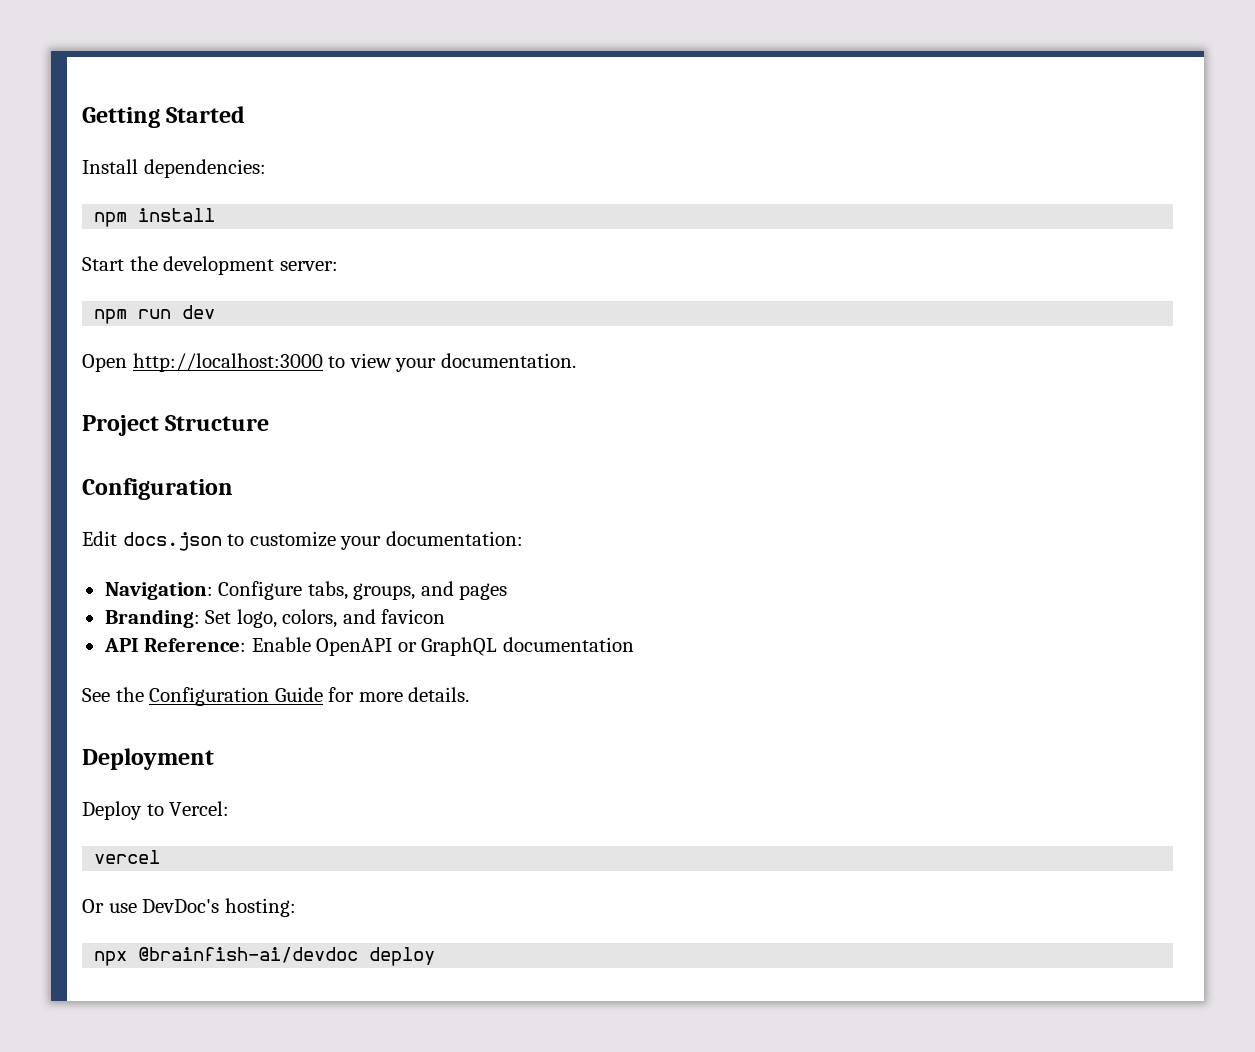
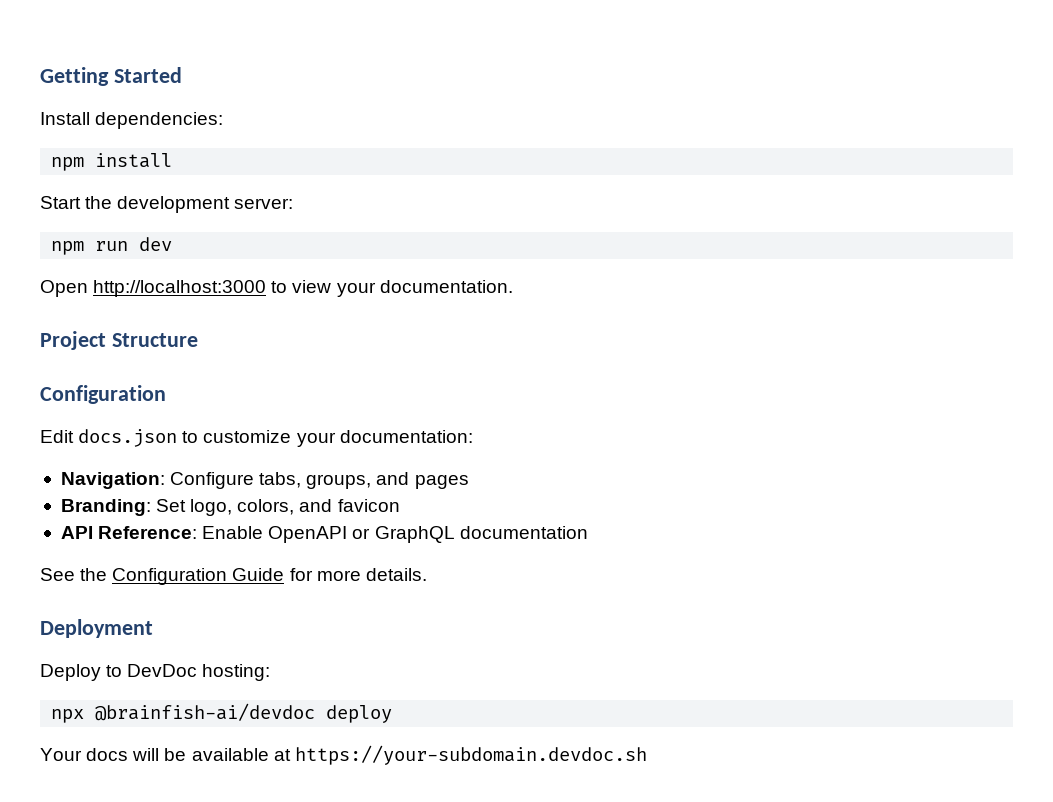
- Deploy to Vercel:
- vercel
- Or use DevDoc's hosting:
+ Deploy to DevDoc hosting:
+ Your docs will be available at https://your-subdomain.devdoc.sh

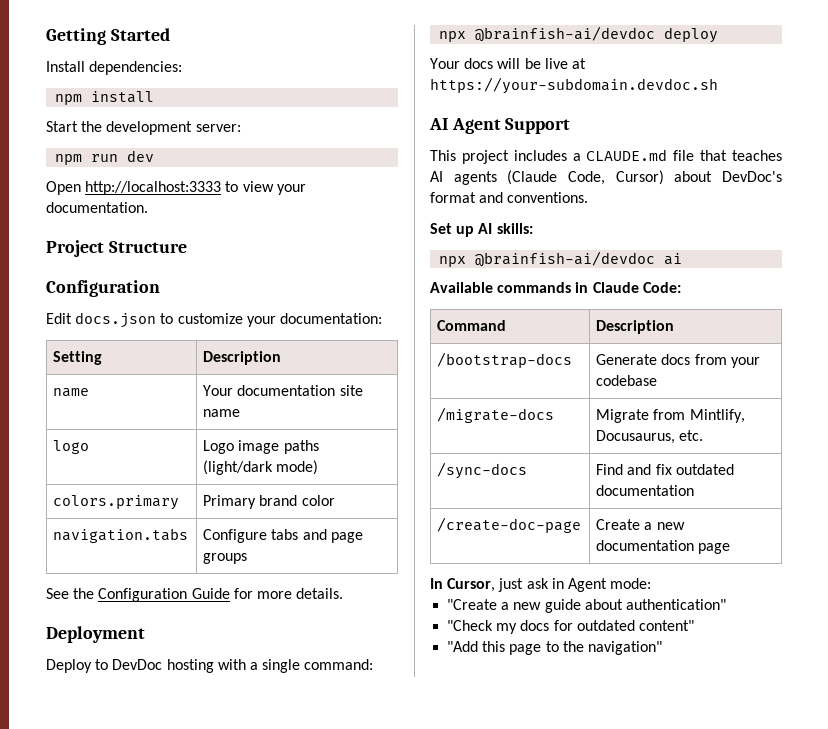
- Open http://localhost:3000 to view your documentation.
+ Open http://localhost:3333 to view your documentation.
- Navigation: Configure tabs, groups, and pages
- Branding: Set logo, colors, and favicon
- API Reference: Enable OpenAPI or GraphQL documentation
+ Setting | Description
+ name | Your documentation site name
+ logo | Logo image paths (light/dark mode)
+ colors.primary | Primary brand color
+ navigation.tabs | Configure tabs and page groups
- Deploy to DevDoc hosting:
+ Deploy to DevDoc hosting with a single command:
- Your docs will be available at https://your-subdomain.devdoc.sh
+ Your docs will be live at https://your-subdomain.devdoc.sh
+ AI Agent Support
+ This project includes a CLAUDE.md file that teaches AI agents (Claude Code, Cursor) about DevDoc's format and conventions.
+ Set up AI skills:
+ npx @brainfish-ai/devdoc ai
+ Available commands in Claude Code:
+ Command | Description
+ /bootstrap-docs | Generate docs from your codebase
+ /migrate-docs | Migrate from Mintlify, Docusaurus, etc.
+ /sync-docs | Find and fix outdated documentation
+ /create-doc-page | Create a new documentation page
+ In Cursor, just ask in Agent mode:
+ "Create a new guide about authentication"
+ "Check my docs for outdated content"
+ "Add this page to the navigation"

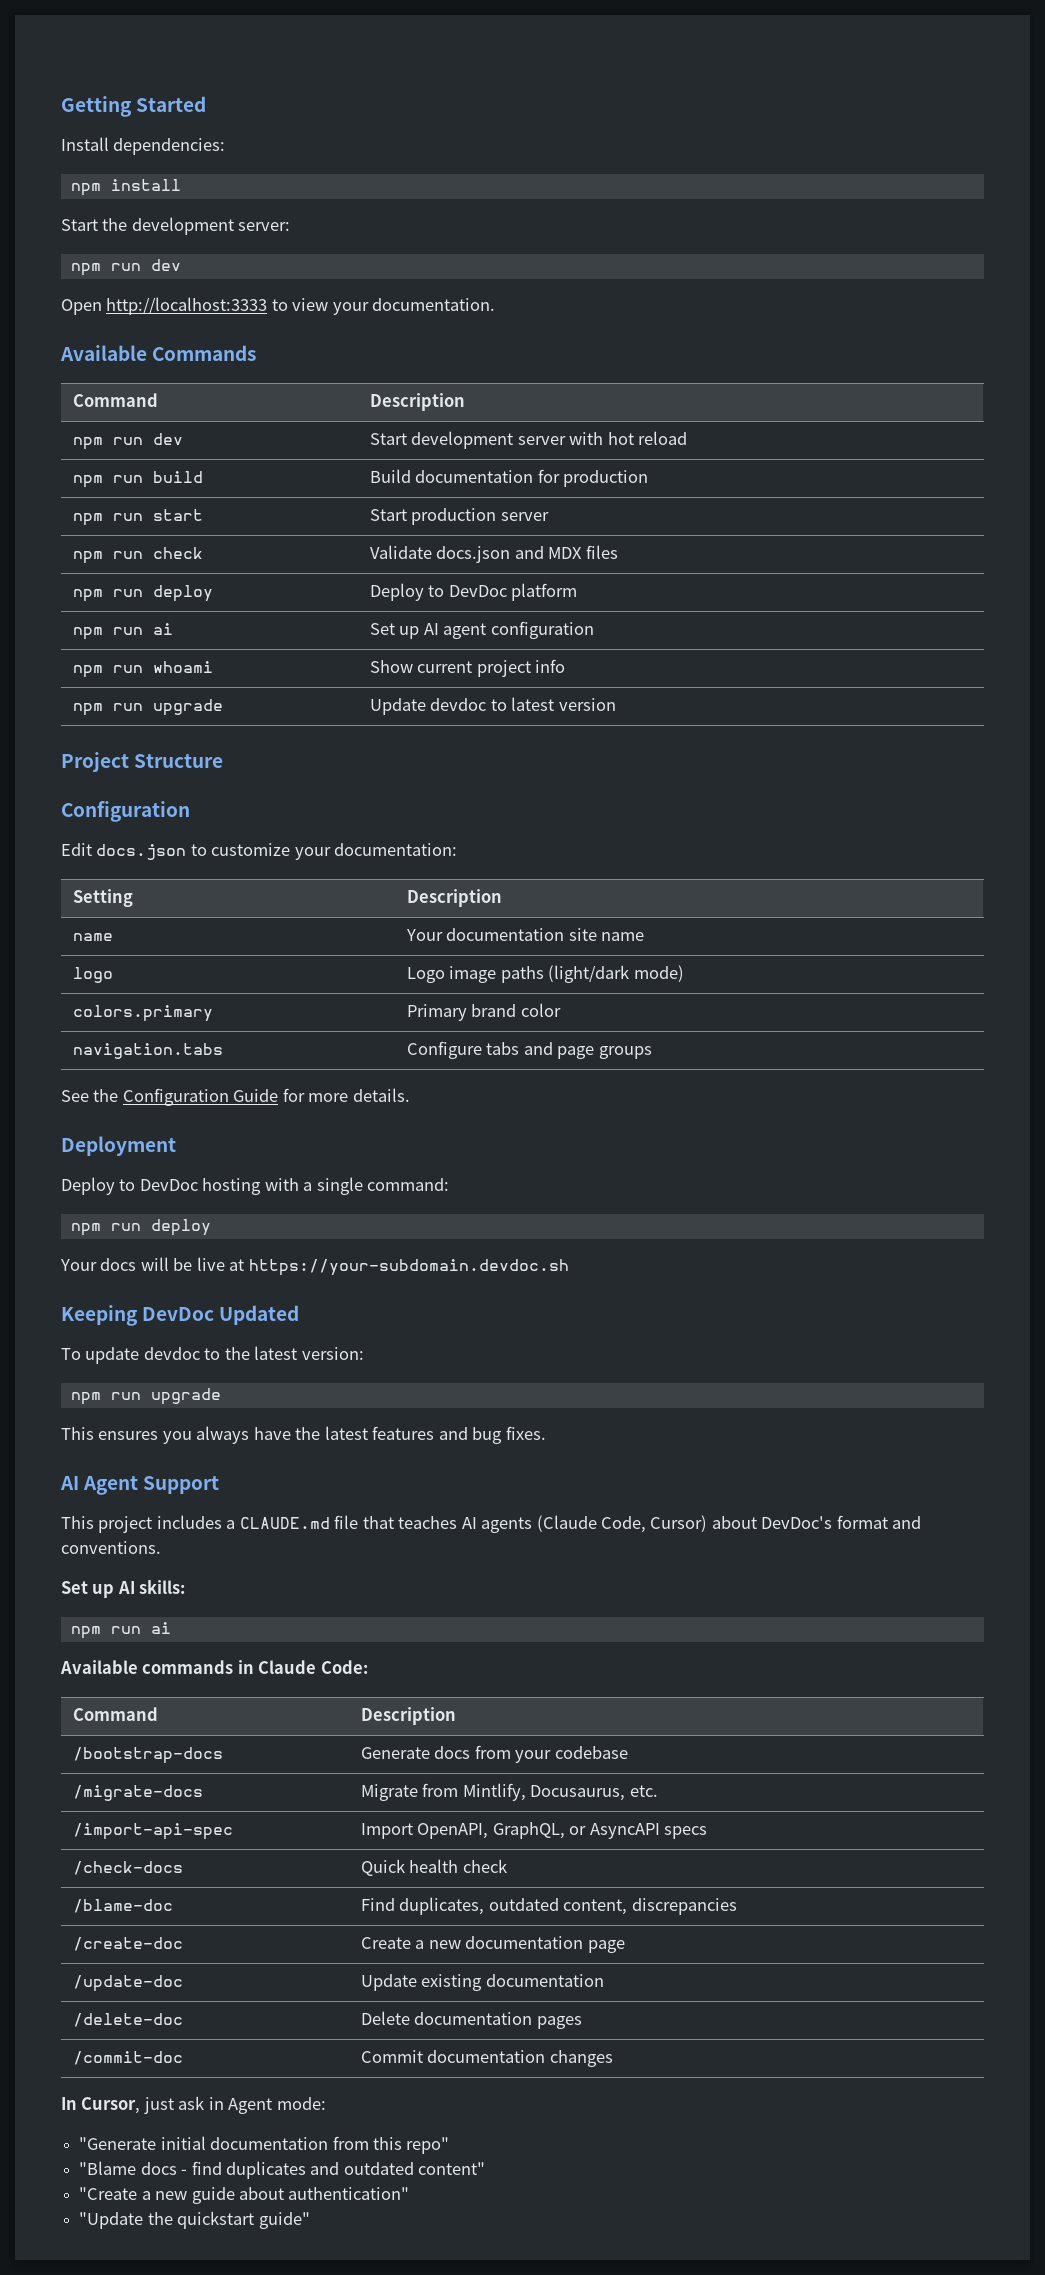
+ Available Commands
+ Command | Description
+ npm run dev | Start development server with hot reload
+ npm run build | Build documentation for production
+ npm run start | Start production server
+ npm run check | Validate docs.json and MDX files
+ npm run deploy | Deploy to DevDoc platform
+ npm run ai | Set up AI agent configuration
+ npm run whoami | Show current project info
+ npm run upgrade | Update devdoc to latest version
  Deploy to DevDoc hosting with a single command:
- npx @brainfish-ai/devdoc deploy
+ npm run deploy
+ Keeping DevDoc Updated
+ To update devdoc to the latest version:
+ npm run upgrade
+ This ensures you always have the latest features and bug fixes.
  Set up AI skills:
- npx @brainfish-ai/devdoc ai
+ npm run ai
- /sync-docs | Find and fix outdated documentation
- /create-doc-page | Create a new documentation page
+ /import-api-spec | Import OpenAPI, GraphQL, or AsyncAPI specs
+ /check-docs | Quick health check
+ /blame-doc | Find duplicates, outdated content, discrepancies
+ /create-doc | Create a new documentation page
+ /update-doc | Update existing documentation
+ /delete-doc | Delete documentation pages
+ /commit-doc | Commit documentation changes
+ "Generate initial documentation from this repo"
+ "Blame docs - find duplicates and outdated content"
- "Check my docs for outdated content"
- "Add this page to the navigation"
+ "Update the quickstart guide"

